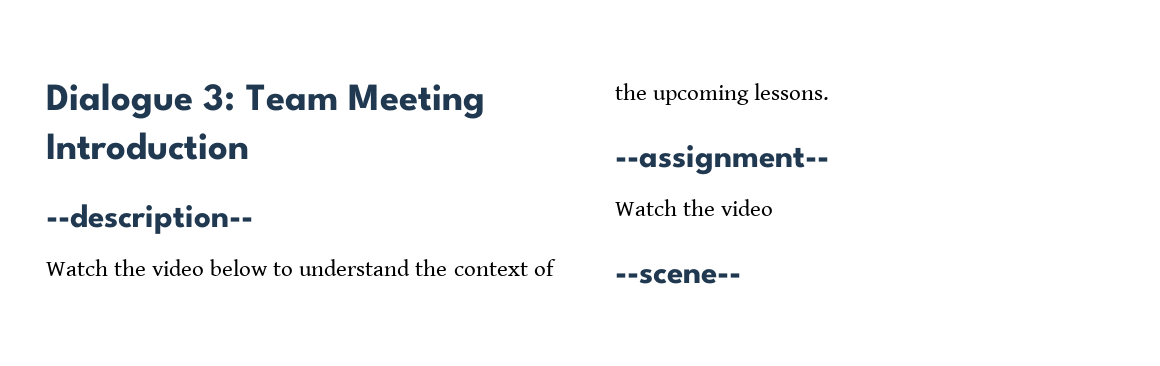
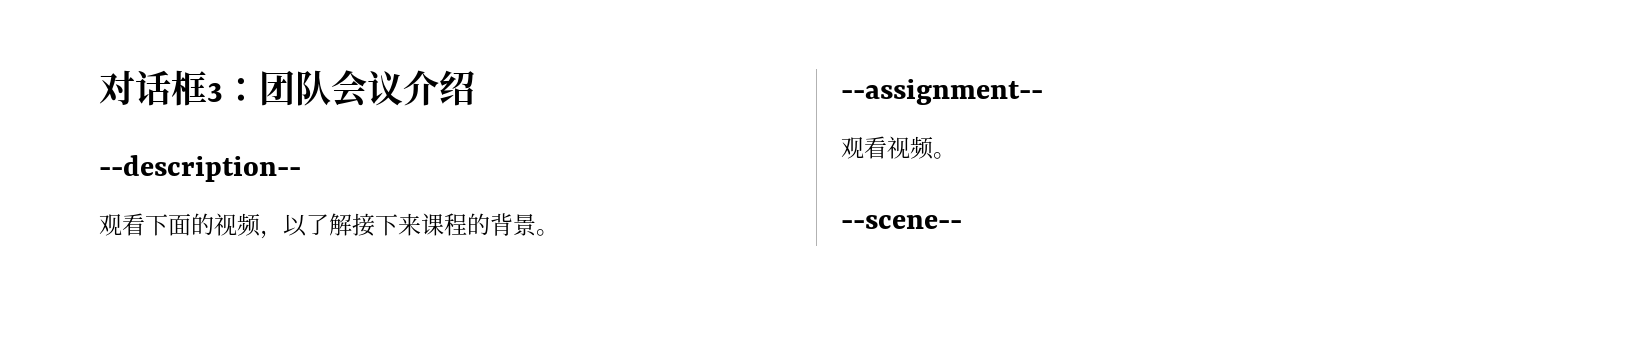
- Dialogue 3: Team Meeting Introduction
+ 对话框3：团队会议介绍
  --description--
- Watch the video below to understand the context of the upcoming lessons.
+ 观看下面的视频，以了解接下来课程的背景。
  --assignment--
- Watch the video
+ 观看视频。

